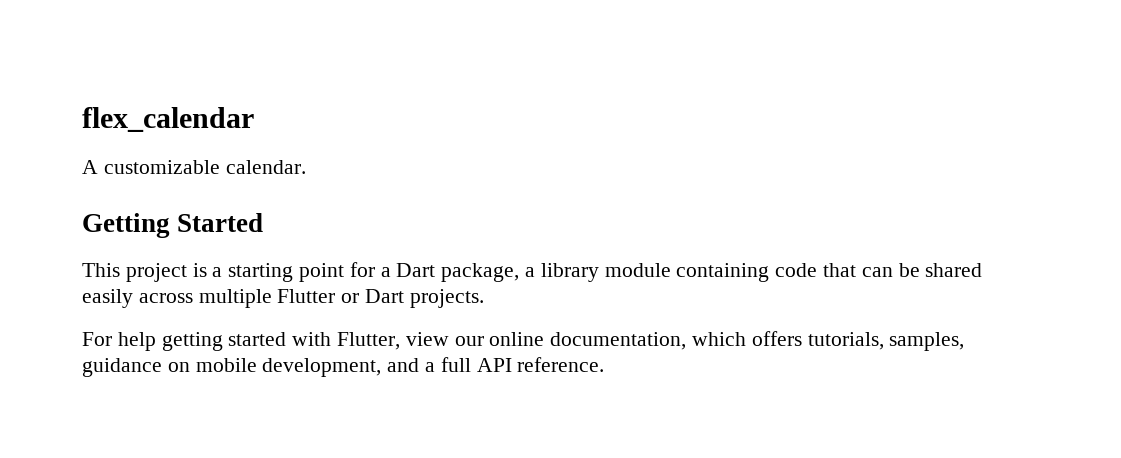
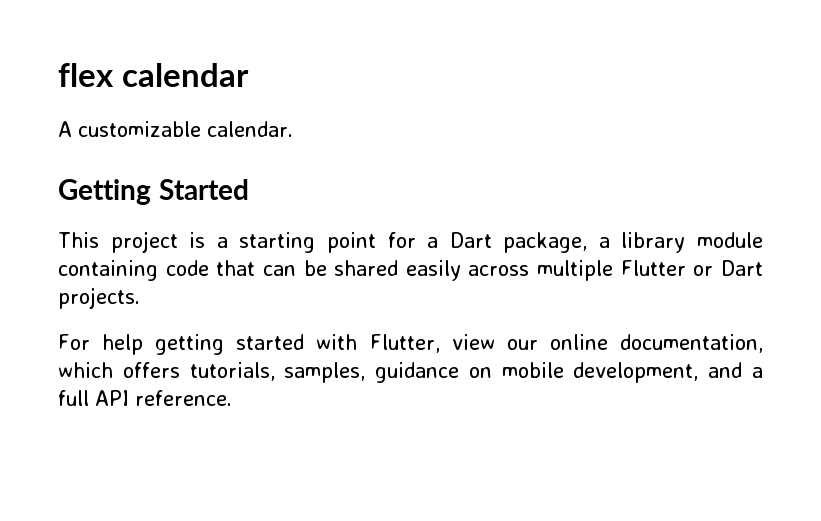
- flex_calendar
+ flex calendar

